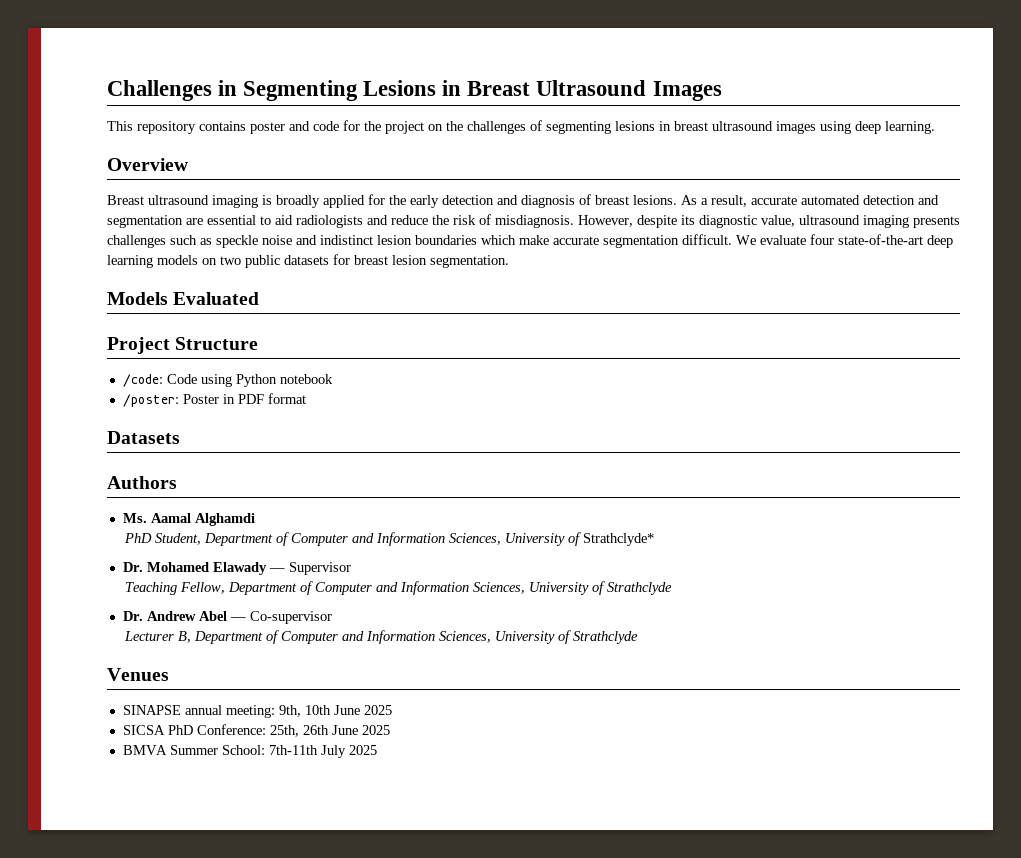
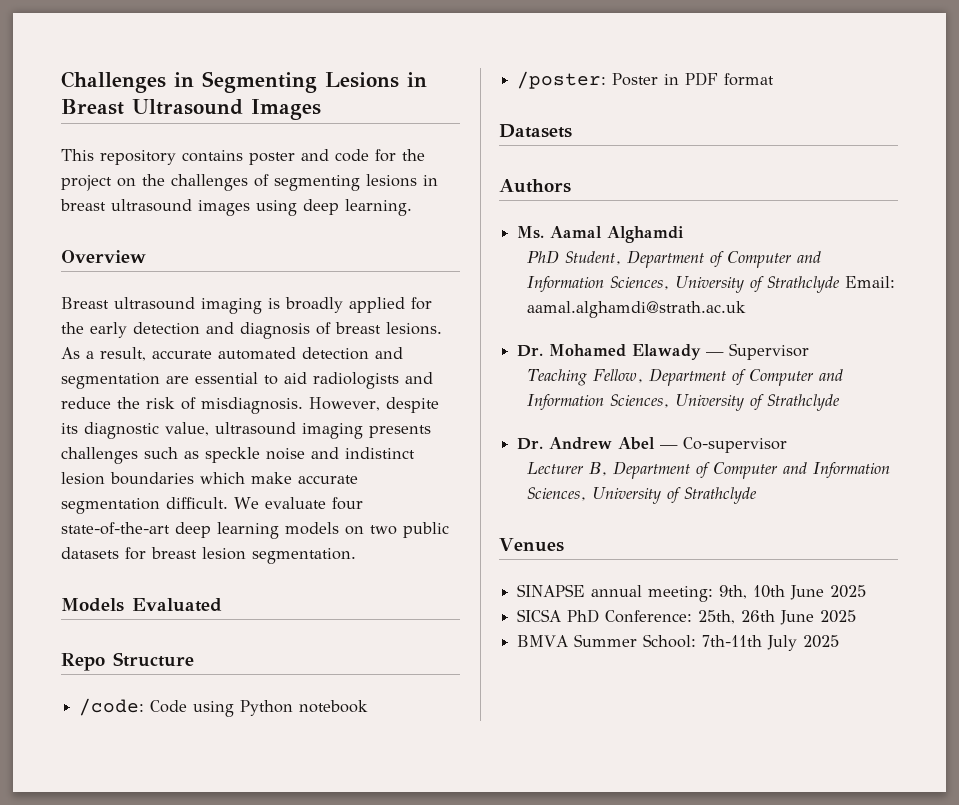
- Project Structure
+ Repo Structure
- PhD Student, Department of Computer and Information Sciences, University of Strathclyde*
+ PhD Student, Department of Computer and Information Sciences, University of Strathclyde Email: aamal.alghamdi@strath.ac.uk

